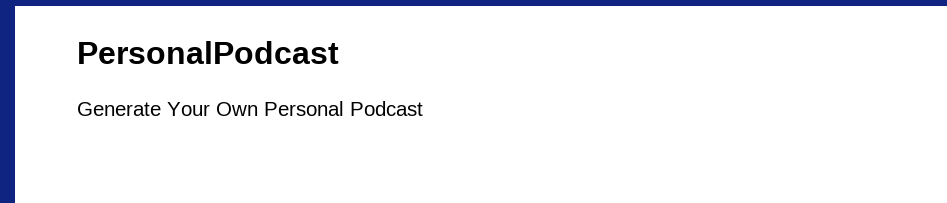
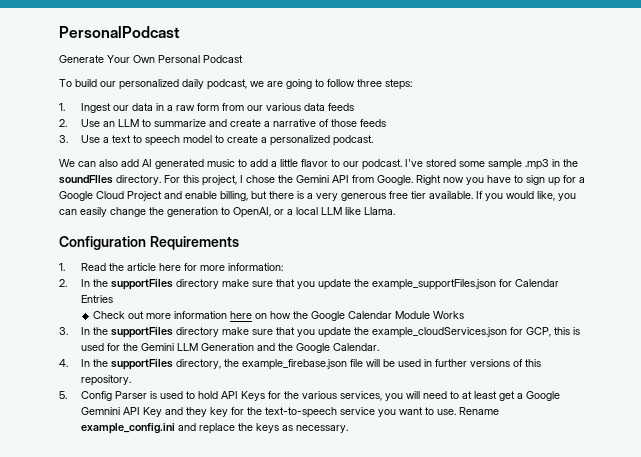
+ To build our personalized daily podcast, we are going to follow three steps:
+ 1. Ingest our data in a raw form from our various data feeds
+ 2. Use an LLM to summarize and create a narrative of those feeds
+ 3. Use a text to speech model to create a personalized podcast.
+ We can also add AI generated music to add a little flavor to our podcast. I've stored some sample .mp3 in the soundFIles directory. For this project, I chose the Gemini API from Google. Right now you have to sign up for a Google Cloud Project and enable billing, but there is a very generous free tier available. If you would like, you can easily change the generation to OpenAI, or a local LLM like Llama.
+ Configuration Requirements
+ 1. Read the article here for more information:
+ 2. In the supportFiles directory make sure that you update the example_supportFiles.json for Calendar Entries
+ Check out more information here on how the Google Calendar Module Works
+ 3. In the supportFiles directory make sure that you update the example_cloudServices.json for GCP, this is used for the Gemini LLM Generation and the Google Calendar.
+ 4. In the supportFiles directory, the example_firebase.json file will be used in further versions of this repository.
+ 5. Config Parser is used to hold API Keys for the various services, you will need to at least get a Google Gemnini API Key and they key for the text-to-speech service you want to use. Rename example_config.ini and replace the keys as necessary.

